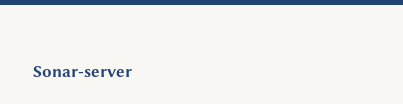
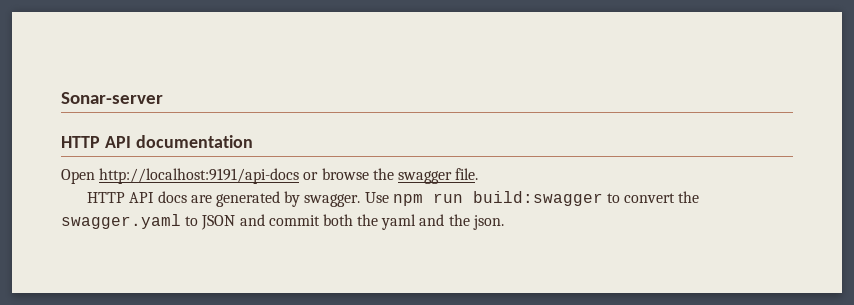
+ HTTP API documentation
+ Open http://localhost:9191/api-docs or browse the swagger file.
+ HTTP API docs are generated by swagger. Use npm run build:swagger to convert the swagger.yaml to JSON and commit both the yaml and the json.

